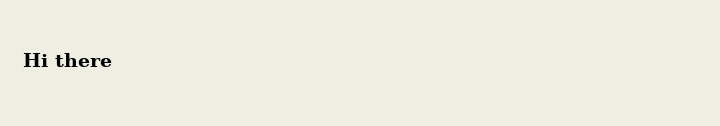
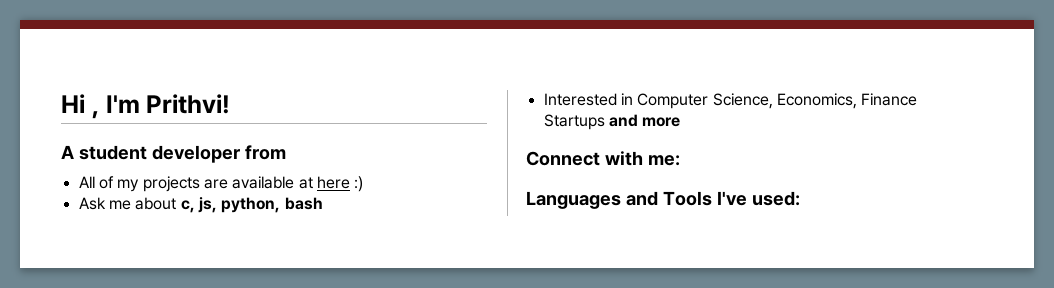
- Hi there
+ Hi , I'm Prithvi!
+ A student developer from
+ All of my projects are available at here :)
+ Ask me about c, js, python, bash
+ Interested in Computer Science, Economics, Finance Startups and more
+ Connect with me:
+ Languages and Tools I've used:

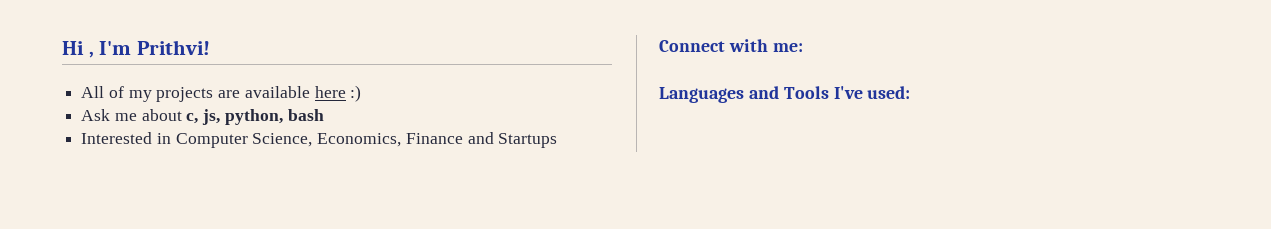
- A student developer from
- All of my projects are available at here :)
+ All of my projects are available here :)
- Interested in Computer Science, Economics, Finance Startups and more
+ Interested in Computer Science, Economics, Finance and Startups

